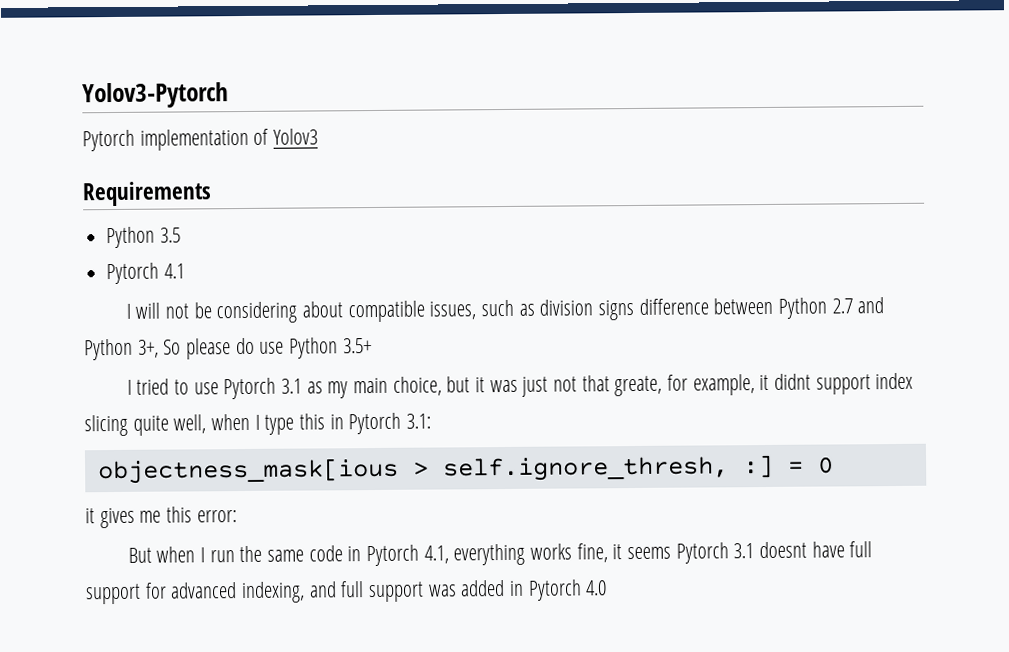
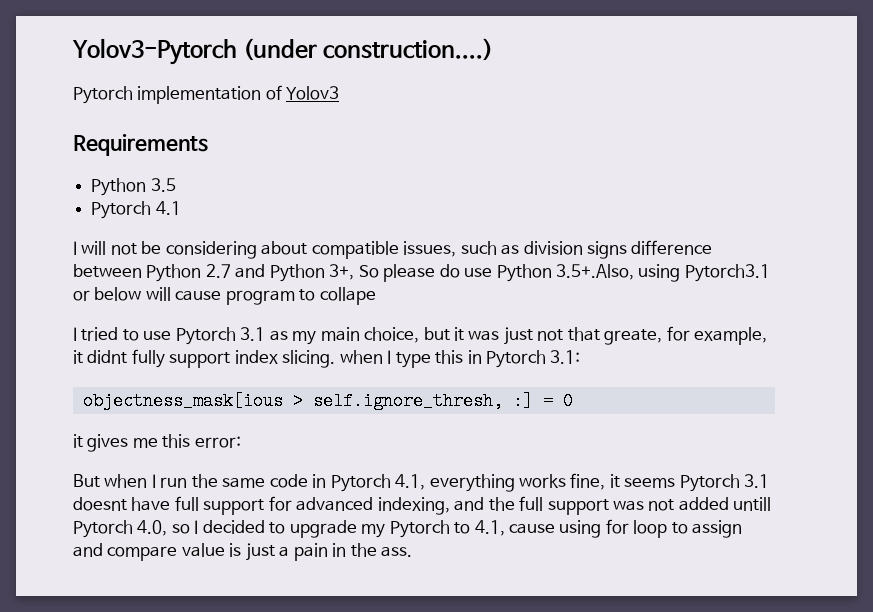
- Yolov3-Pytorch
+ Yolov3-Pytorch (under construction....)
- I will not be considering about compatible issues, such as division signs difference between Python 2.7 and Python 3+, So please do use Python 3.5+
+ I will not be considering about compatible issues, such as division signs difference between Python 2.7 and Python 3+, So please do use Python 3.5+.Also, using Pytorch3.1 or below will cause program to collape
- I tried to use Pytorch 3.1 as my main choice, but it was just not that greate, for example, it didnt support index slicing quite well, when I type this in Pytorch 3.1:
+ I tried to use Pytorch 3.1 as my main choice, but it was just not that greate, for example, it didnt fully support index slicing. when I type this in Pytorch 3.1:
- But when I run the same code in Pytorch 4.1, everything works fine, it seems Pytorch 3.1 doesnt have full support for advanced indexing, and full support was added in Pytorch 4.0
+ But when I run the same code in Pytorch 4.1, everything works fine, it seems Pytorch 3.1 doesnt have full support for advanced indexing, and the full support was not added untill Pytorch 4.0, so I decided to upgrade my Pytorch to 4.1, cause using for loop to assign and compare value is just a pain in the ass.

